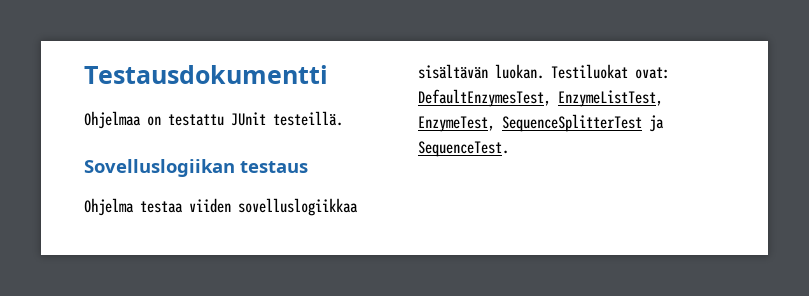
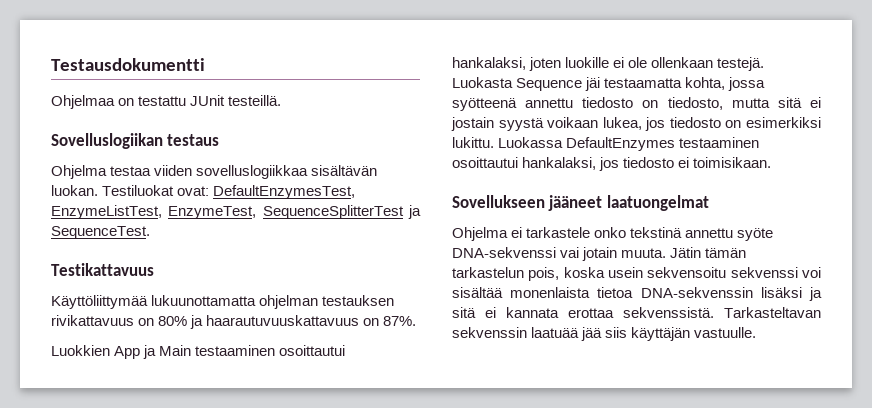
+ Testikattavuus
+ Käyttöliittymää lukuunottamatta ohjelman testauksen rivikattavuus on 80% ja haarautuvuuskattavuus on 87%.
+ Luokkien App ja Main testaaminen osoittautui hankalaksi, joten luokille ei ole ollenkaan testejä. Luokasta Sequence jäi testaamatta kohta, jossa syötteenä annettu tiedosto on tiedosto, mutta sitä ei jostain syystä voikaan lukea, jos tiedosto on esimerkiksi lukittu. Luokassa DefaultEnzymes testaaminen osoittautui hankalaksi, jos tiedosto ei toimisikaan.
+ Sovellukseen jääneet laatuongelmat
+ Ohjelma ei tarkastele onko tekstinä annettu syöte DNA-sekvenssi vai jotain muuta. Jätin tämän tarkastelun pois, koska usein sekvensoitu sekvenssi voi sisältää monenlaista tietoa DNA-sekvenssin lisäksi ja sitä ei kannata erottaa sekvenssistä. Tarkasteltavan sekvenssin laatuää jää siis käyttäjän vastuulle.

